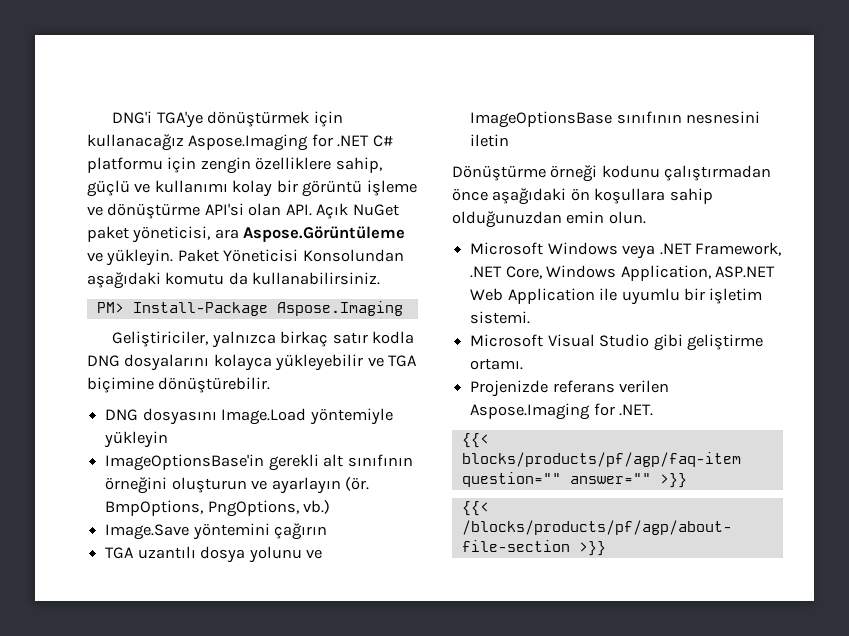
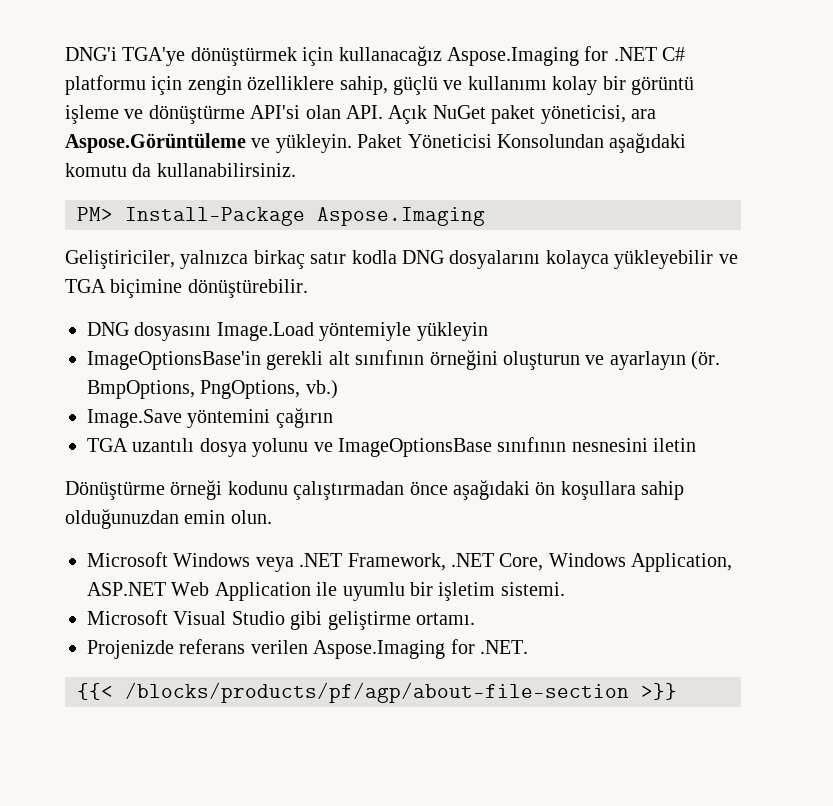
- {{< blocks/products/pf/agp/faq-item question="" answer="" >}}

